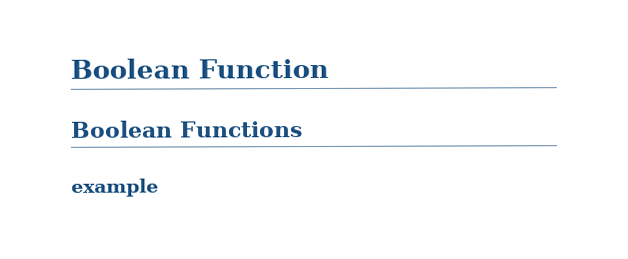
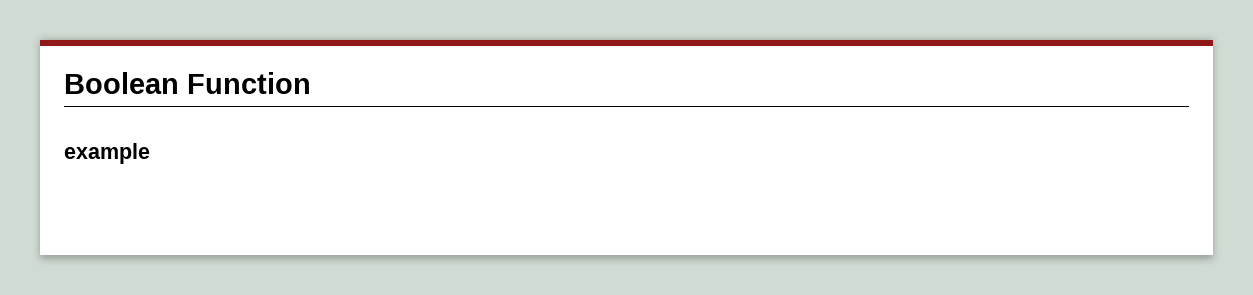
- Boolean Functions

